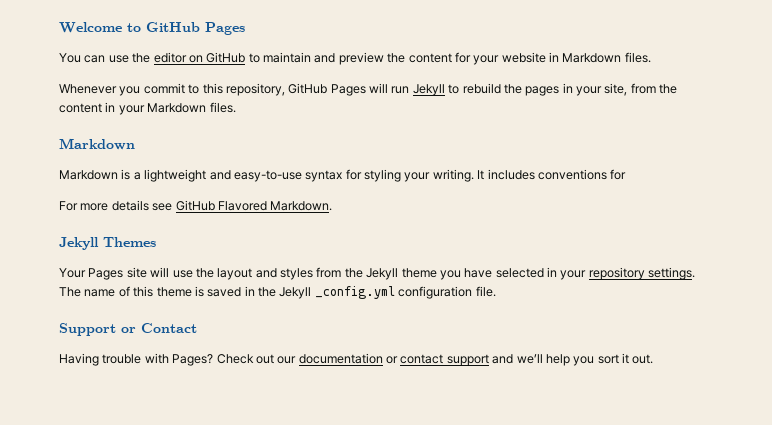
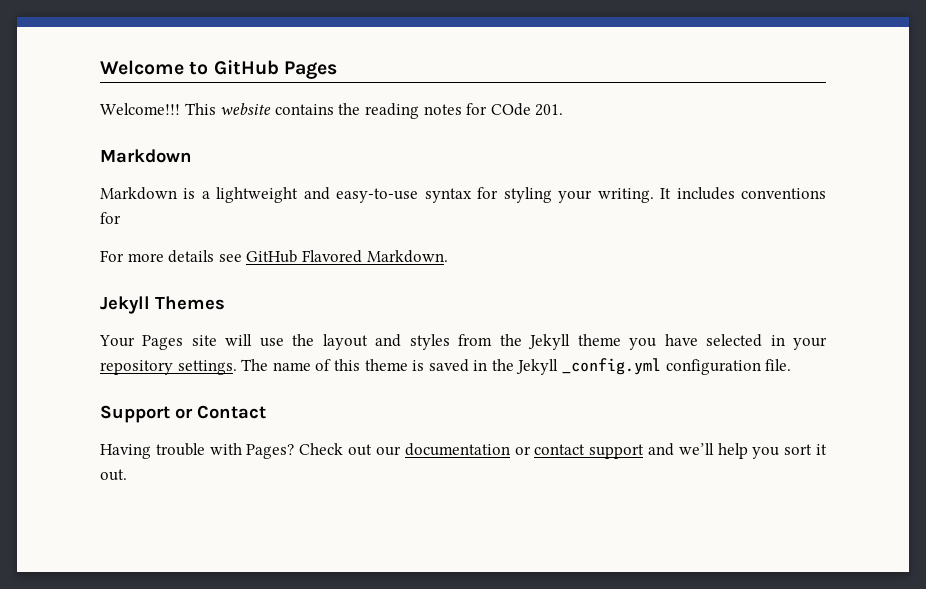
- You can use the editor on GitHub to maintain and preview the content for your website in Markdown files.
- Whenever you commit to this repository, GitHub Pages will run Jekyll to rebuild the pages in your site, from the content in your Markdown files.
+ Welcome!!! This website contains the reading notes for COde 201.

